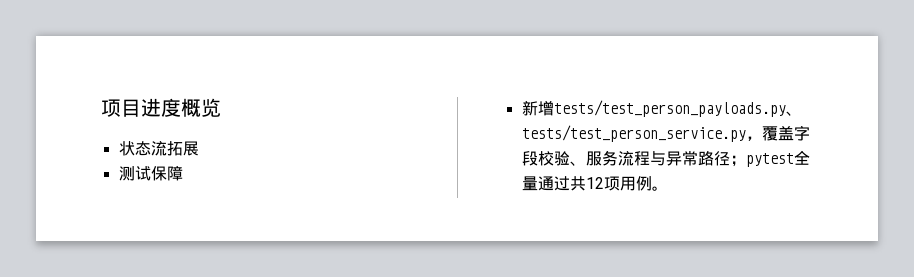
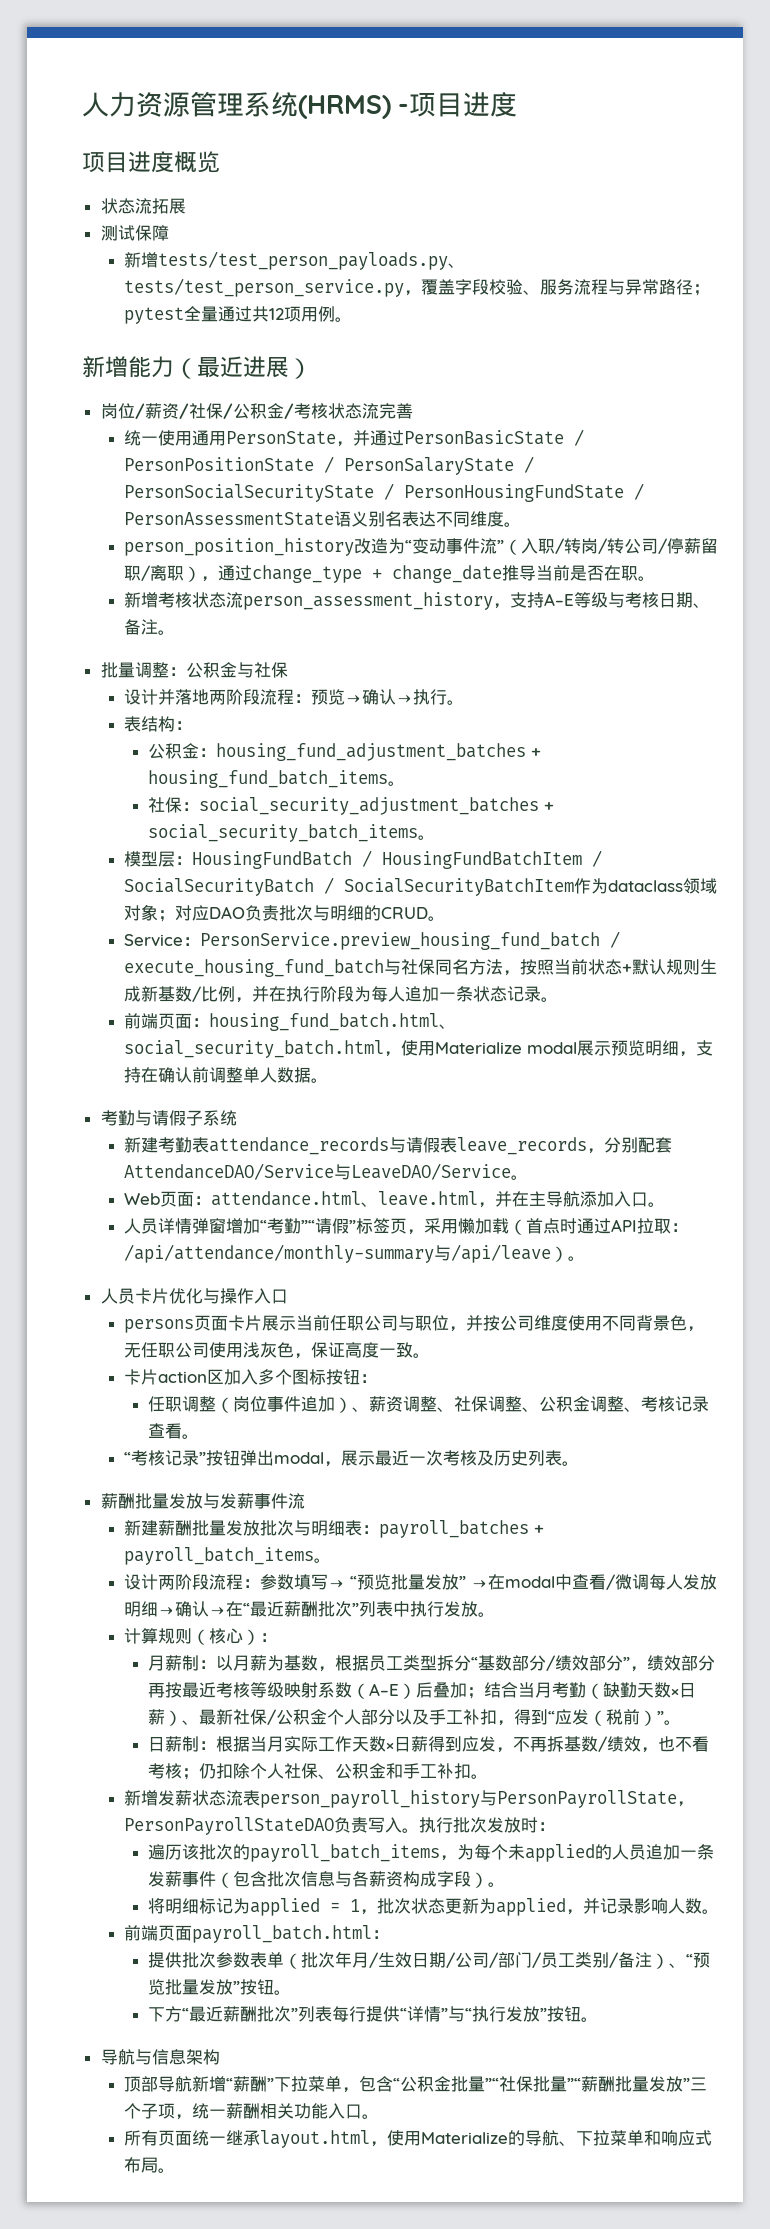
+ 人力资源管理系统(HRMS) -项目进度
+ 新增能力（最近进展）
+ 岗位/薪资/社保/公积金/考核状态流完善
+ 统一使用通用PersonState，并通过PersonBasicState / PersonPositionState / PersonSalaryState / PersonSocialSecurityState / PersonHousingFundState / PersonAssessmentState语义别名表达不同维度。
+ person_position_history改造为“变动事件流”（入职/转岗/转公司/停薪留职/离职），通过change_type + change_date推导当前是否在职。
+ 新增考核状态流person_assessment_history，支持A–E等级与考核日期、备注。
+ 批量调整：公积金与社保
+ 设计并落地两阶段流程：预览→确认→执行。
+ 表结构：
+ 公积金：housing_fund_adjustment_batches + housing_fund_batch_items。
+ 社保：social_security_adjustment_batches + social_security_batch_items。
+ 模型层：HousingFundBatch / HousingFundBatchItem / SocialSecurityBatch / SocialSecurityBatchItem作为dataclass领域对象；对应DAO负责批次与明细的CRUD。
+ Service：PersonService.preview_housing_fund_batch / execute_housing_fund_batch与社保同名方法，按照当前状态+默认规则生成新基数/比例，并在执行阶段为每人追加一条状态记录。
+ 前端页面：housing_fund_batch.html、social_security_batch.html，使用Materialize modal展示预览明细，支持在确认前调整单人数据。
+ 考勤与请假子系统
+ 新建考勤表attendance_records与请假表leave_records，分别配套AttendanceDAO/Service与LeaveDAO/Service。
+ Web页面：attendance.html、leave.html，并在主导航添加入口。
+ 人员详情弹窗增加“考勤”“请假”标签页，采用懒加载（首点时通过API拉取：/api/attendance/monthly-summary与/api/leave）。
+ 人员卡片优化与操作入口
+ persons页面卡片展示当前任职公司与职位，并按公司维度使用不同背景色，无任职公司使用浅灰色，保证高度一致。
+ 卡片action区加入多个图标按钮：
+ 任职调整（岗位事件追加）、薪资调整、社保调整、公积金调整、考核记录查看。
+ “考核记录”按钮弹出modal，展示最近一次考核及历史列表。
+ 薪酬批量发放与发薪事件流
+ 新建薪酬批量发放批次与明细表：payroll_batches + payroll_batch_items。
+ 设计两阶段流程：参数填写→ “预览批量发放” →在modal中查看/微调每人发放明细→确认→在“最近薪酬批次”列表中执行发放。
+ 计算规则（核心）：
+ 月薪制：以月薪为基数，根据员工类型拆分“基数部分/绩效部分”，绩效部分再按最近考核等级映射系数（A–E）后叠加；结合当月考勤（缺勤天数×日薪）、最新社保/公积金个人部分以及手工补扣，得到“应发（税前）”。
+ 日薪制：根据当月实际工作天数×日薪得到应发，不再拆基数/绩效，也不看考核；仍扣除个人社保、公积金和手工补扣。
+ 新增发薪状态流表person_payroll_history与PersonPayrollState，PersonPayrollStateDAO负责写入。执行批次发放时：
+ 遍历该批次的payroll_batch_items，为每个未applied的人员追加一条发薪事件（包含批次信息与各薪资构成字段）。
+ 将明细标记为applied = 1，批次状态更新为applied，并记录影响人数。
+ 前端页面payroll_batch.html：
+ 提供批次参数表单（批次年月/生效日期/公司/部门/员工类别/备注）、“预览批量发放”按钮。
+ 下方“最近薪酬批次”列表每行提供“详情”与“执行发放”按钮。
+ 导航与信息架构
+ 顶部导航新增“薪酬”下拉菜单，包含“公积金批量”“社保批量”“薪酬批量发放”三个子项，统一薪酬相关功能入口。
+ 所有页面统一继承layout.html，使用Materialize的导航、下拉菜单和响应式布局。

